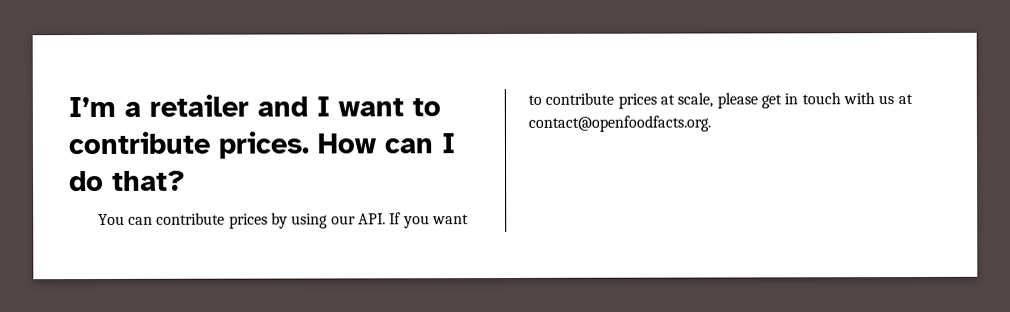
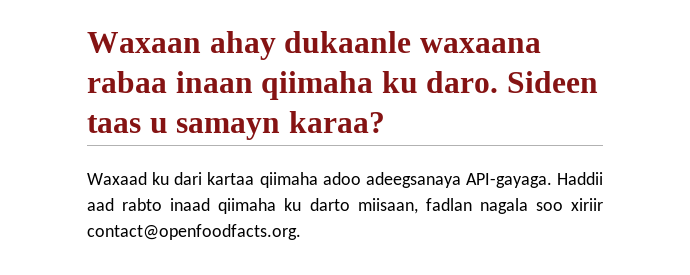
- I’m a retailer and I want to contribute prices. How can I do that?
- You can contribute prices by using our API. If you want to contribute prices at scale, please get in touch with us at contact@openfoodfacts.org.
+ Waxaan ahay dukaanle waxaana rabaa inaan qiimaha ku daro. Sideen taas u samayn karaa?
+ Waxaad ku dari kartaa qiimaha adoo adeegsanaya API-gayaga. Haddii aad rabto inaad qiimaha ku darto miisaan, fadlan nagala soo xiriir contact@openfoodfacts.org.

